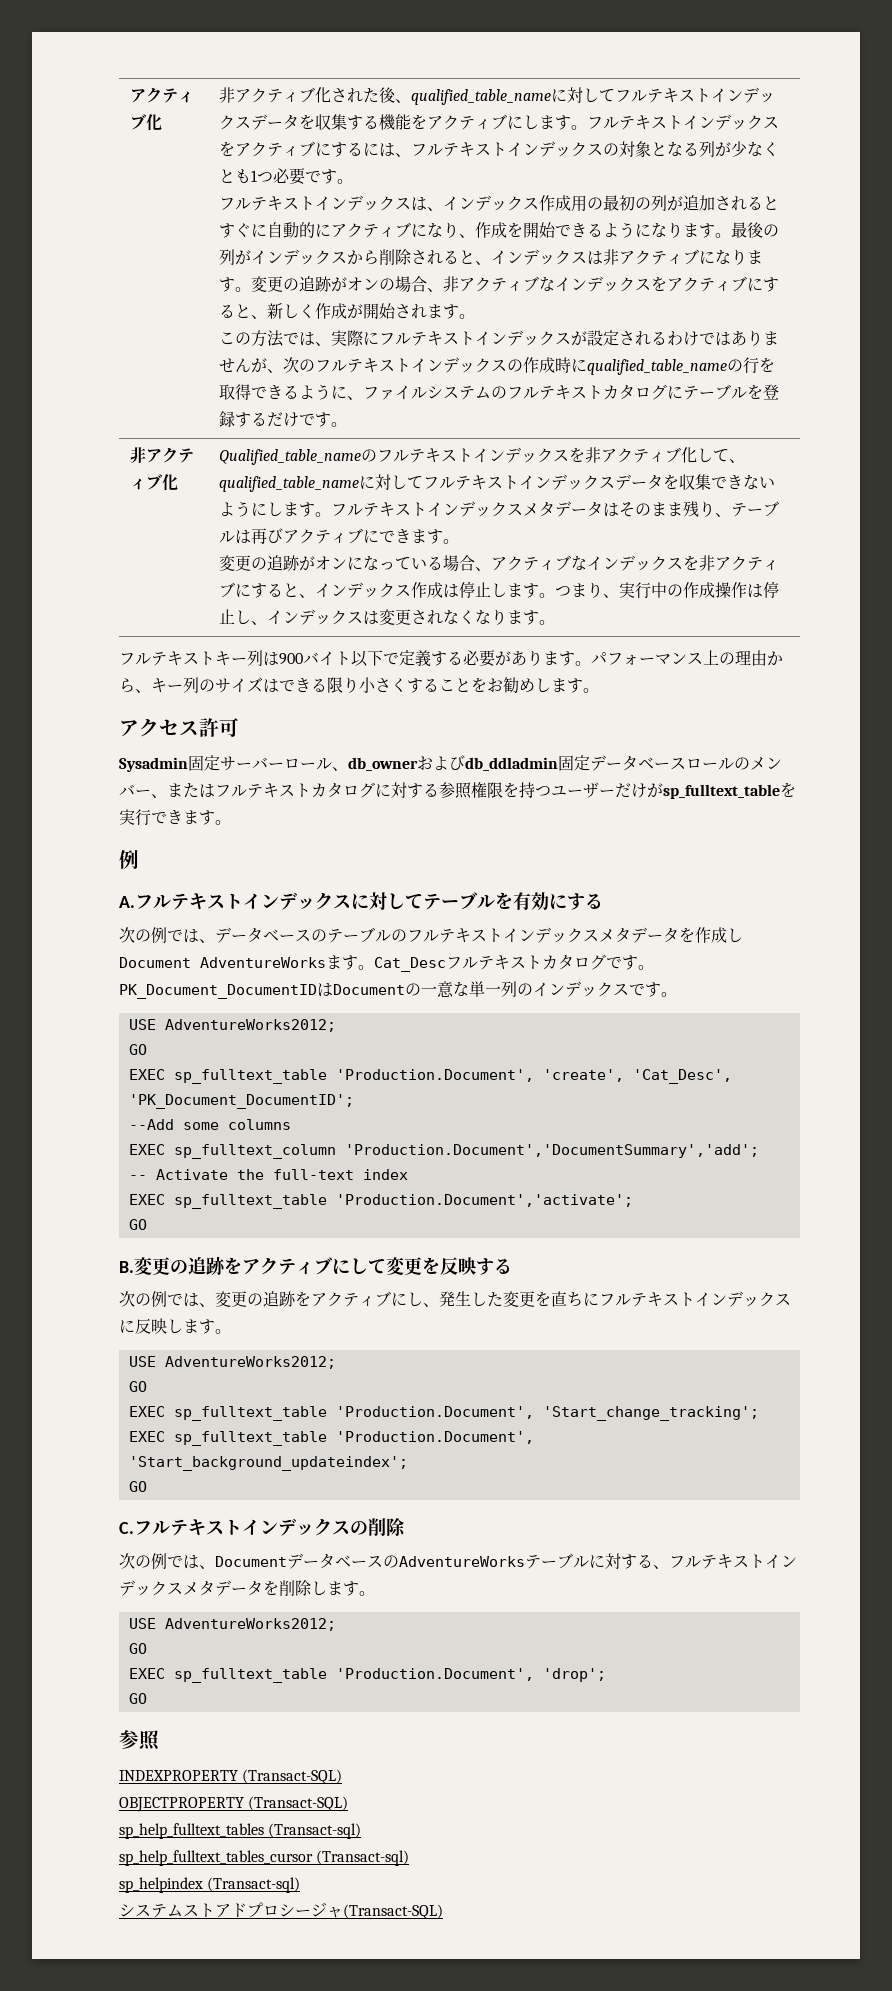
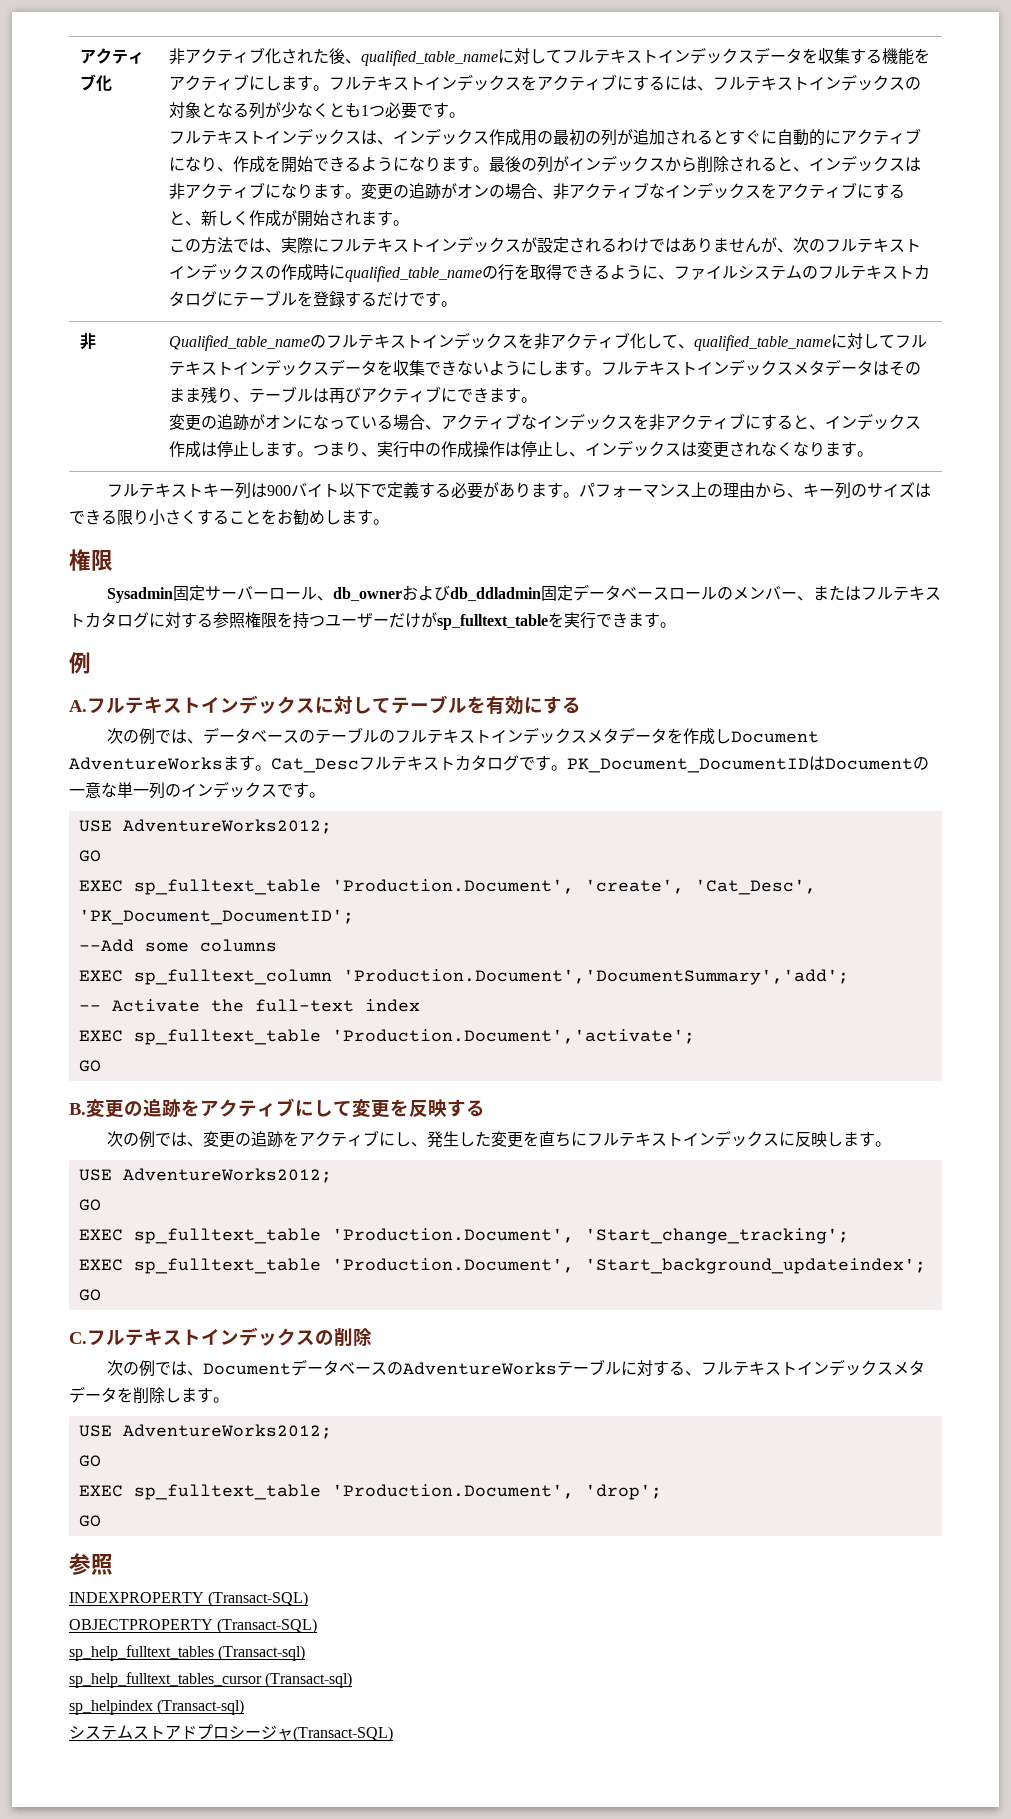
  この方法では、実際にフルテキストインデックスが設定されるわけではありませんが、次のフルテキストインデックスの作成時にqualified_table_nameの行を取得できるように、ファイルシステムのフルテキストカタログにテーブルを登録するだけです。
- 非アクティブ化
+ 非
  パフォーマンス上の理由から、キー列のサイズはできる限り小さくすることをお勧めします。
- アクセス許可
+ 権限

